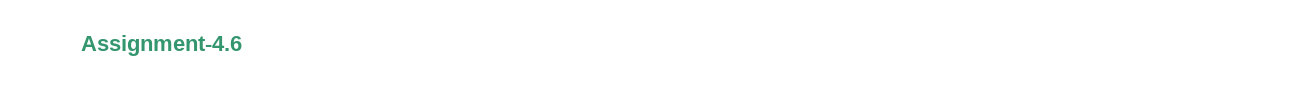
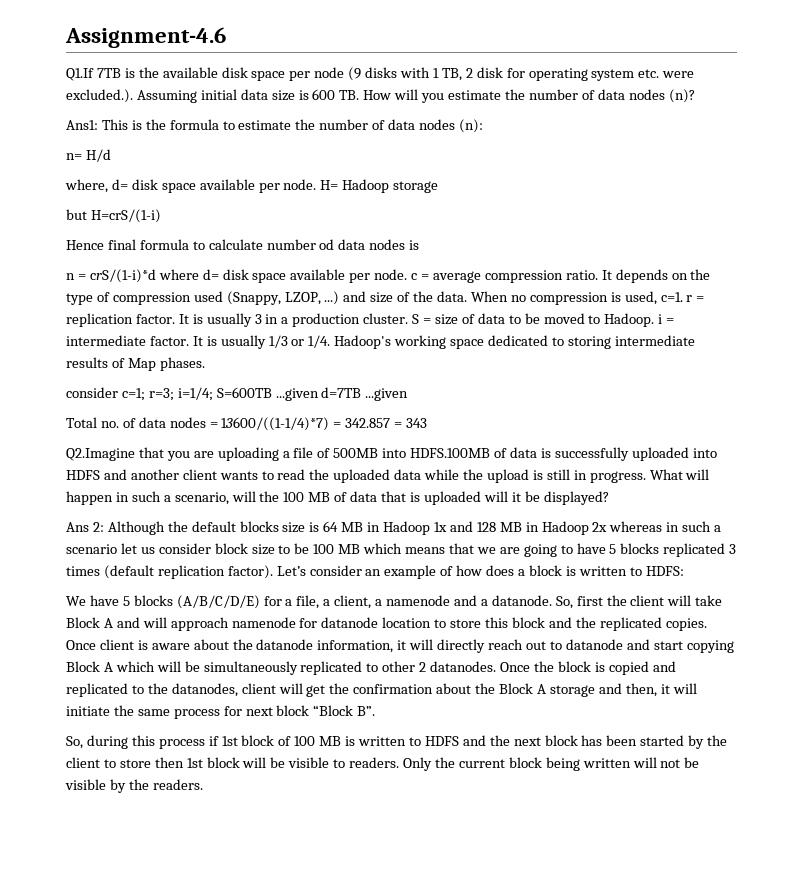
+ Q1.If 7TB is the available disk space per node (9 disks with 1 TB, 2 disk for operating system etc. were excluded.). Assuming initial data size is 600 TB. How will you estimate the number of data nodes (n)?
+ Ans1: This is the formula to estimate the number of data nodes (n):
+ n= H/d
+ where, d= disk space available per node. H= Hadoop storage
+ but H=crS/(1-i)
+ Hence final formula to calculate number od data nodes is
+ n = crS/(1-i)*d where d= disk space available per node. c = average compression ratio. It depends on the type of compression used (Snappy, LZOP, ...) and size of the data. When no compression is used, c=1. r = replication factor. It is usually 3 in a production cluster. S = size of data to be moved to Hadoop. i = intermediate factor. It is usually 1/3 or 1/4. Hadoop's working space dedicated to storing intermediate results of Map phases.
+ consider c=1; r=3; i=1/4; S=600TB ...given d=7TB ...given
+ Total no. of data nodes = 13600/((1-1/4)*7) = 342.857 = 343
+ Q2.Imagine that you are uploading a file of 500MB into HDFS.100MB of data is successfully uploaded into HDFS and another client wants to read the uploaded data while the upload is still in progress. What will happen in such a scenario, will the 100 MB of data that is uploaded will it be displayed?
+ Ans 2: Although the default blocks size is 64 MB in Hadoop 1x and 128 MB in Hadoop 2x whereas in such a scenario let us consider block size to be 100 MB which means that we are going to have 5 blocks replicated 3 times (default replication factor). Let’s consider an example of how does a block is written to HDFS:
+ We have 5 blocks (A/B/C/D/E) for a file, a client, a namenode and a datanode. So, first the client will take Block A and will approach namenode for datanode location to store this block and the replicated copies. Once client is aware about the datanode information, it will directly reach out to datanode and start copying Block A which will be simultaneously replicated to other 2 datanodes. Once the block is copied and replicated to the datanodes, client will get the confirmation about the Block A storage and then, it will initiate the same process for next block “Block B”.
+ So, during this process if 1st block of 100 MB is written to HDFS and the next block has been started by the client to store then 1st block will be visible to readers. Only the current block being written will not be visible by the readers.

